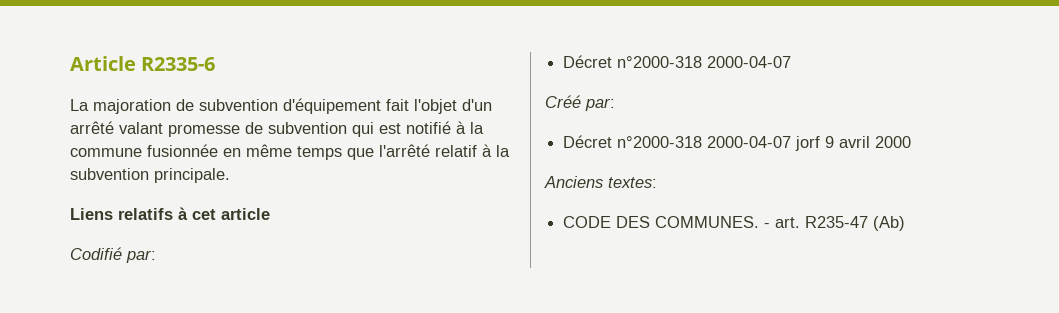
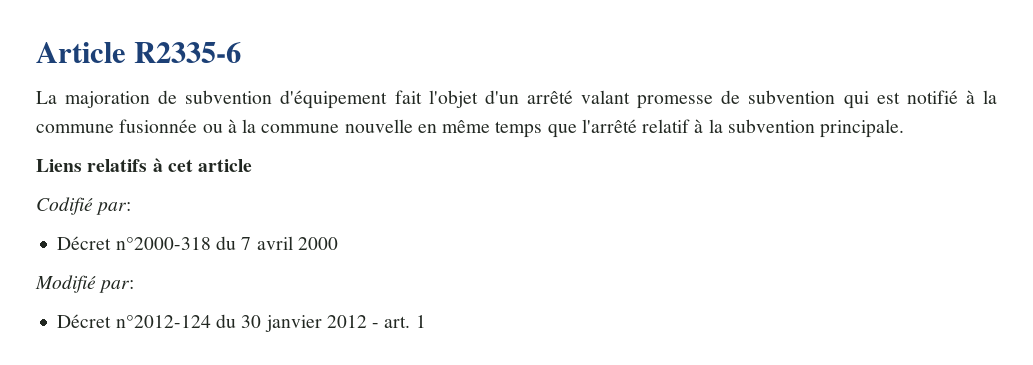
- La majoration de subvention d'équipement fait l'objet d'un arrêté valant promesse de subvention qui est notifié à la commune fusionnée en même temps que l'arrêté relatif à la subvention principale.
+ La majoration de subvention d'équipement fait l'objet d'un arrêté valant promesse de subvention qui est notifié à la commune fusionnée ou à la commune nouvelle en même temps que l'arrêté relatif à la subvention principale.
  Codifié par:
- Décret n°2000-318 2000-04-07
- Créé par:
- Décret n°2000-318 2000-04-07 jorf 9 avril 2000
- Anciens textes:
- CODE DES COMMUNES. - art. R235-47 (Ab)
+ Décret n°2000-318 du 7 avril 2000
+ Modifié par:
+ Décret n°2012-124 du 30 janvier 2012 - art. 1

